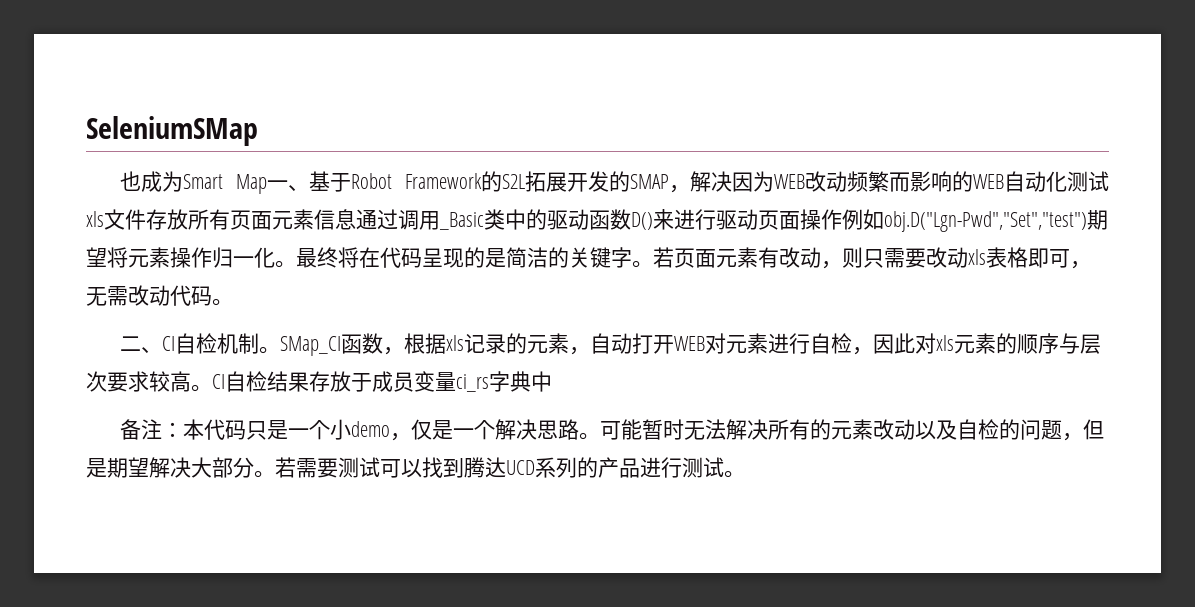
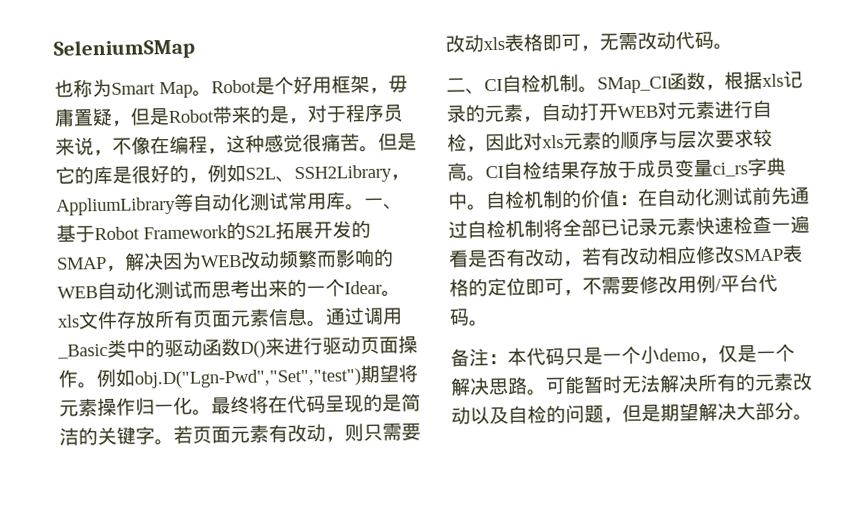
- 也成为Smart Map一、基于Robot Framework的S2L拓展开发的SMAP，解决因为WEB改动频繁而影响的WEB自动化测试xls文件存放所有页面元素信息通过调用_Basic类中的驱动函数D()来进行驱动页面操作例如obj.D("Lgn-Pwd","Set","test")期望将元素操作归一化。
+ 也称为Smart Map。Robot是个好用框架，毋庸置疑，但是Robot带来的是，对于程序员来说，不像在编程，这种感觉很痛苦。但是它的库是很好的，例如S2L、SSH2Library，AppliumLibrary等自动化测试常用库。一、基于Robot Framework的S2L拓展开发的SMAP，解决因为WEB改动频繁而影响的WEB自动化测试而思考出来的一个Idear。xls文件存放所有页面元素信息。通过调用_Basic类中的驱动函数D()来进行驱动页面操作。例如obj.D("Lgn-Pwd","Set","test")期望将元素操作归一化。
- CI自检结果存放于成员变量ci_rs字典中
+ CI自检结果存放于成员变量ci_rs字典中。自检机制的价值：在自动化测试前先通过自检机制将全部已记录元素快速检查一遍看是否有改动，若有改动相应修改SMAP表格的定位即可，不需要修改用例/平台代码。
- 若需要测试可以找到腾达UCD系列的产品进行测试。

